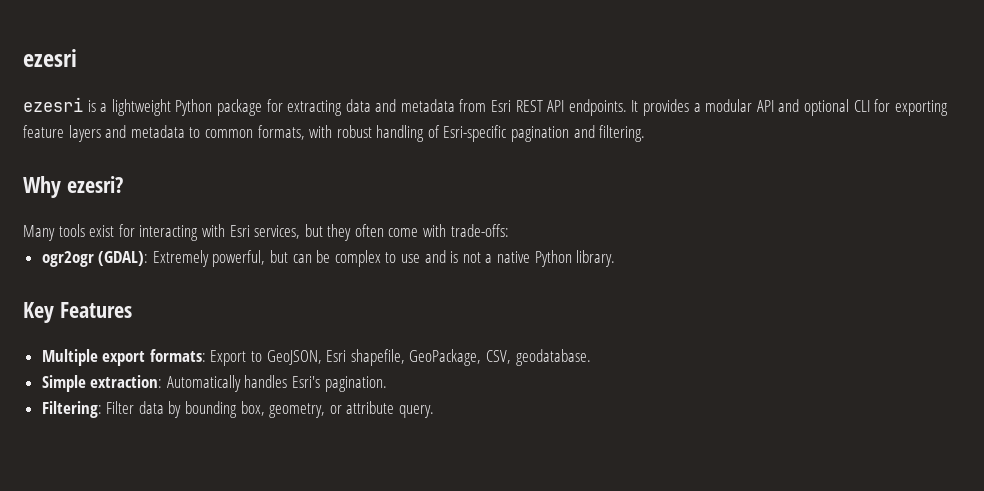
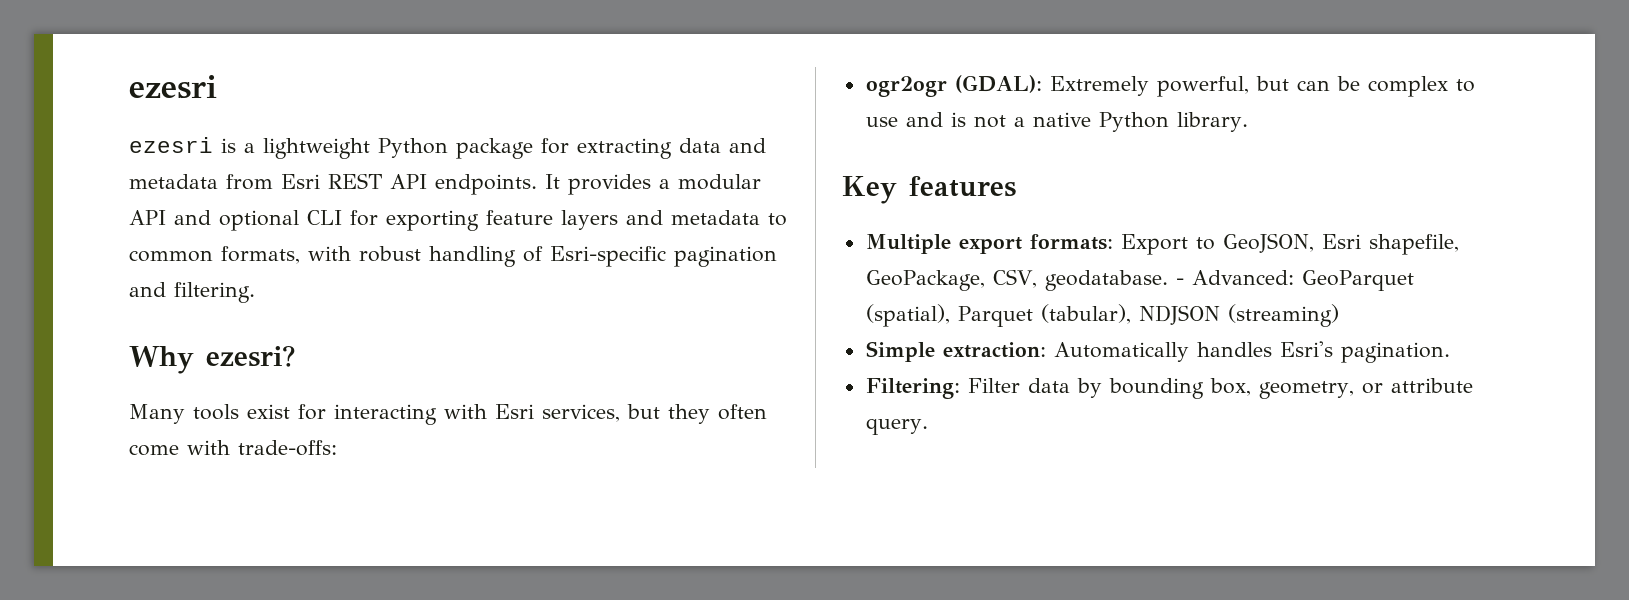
- Key Features
+ Key features
+ - Advanced: GeoParquet (spatial), Parquet (tabular), NDJSON (streaming)

